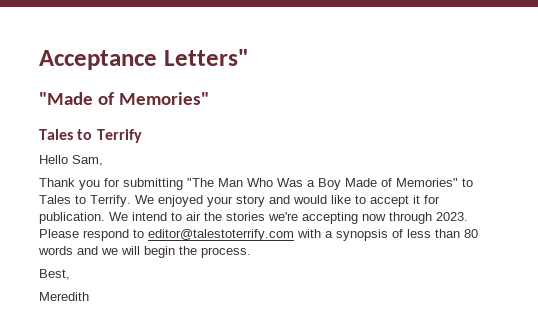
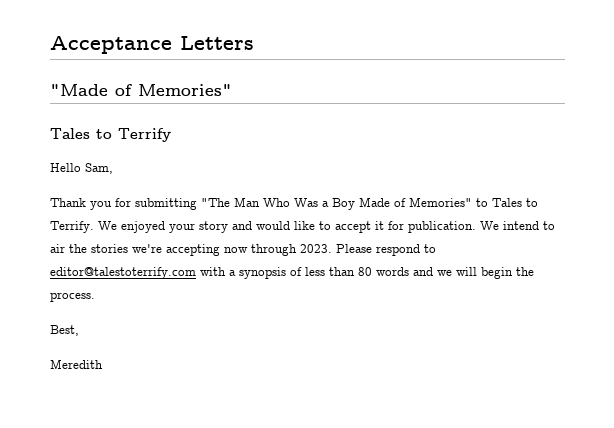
- Acceptance Letters"
+ Acceptance Letters

